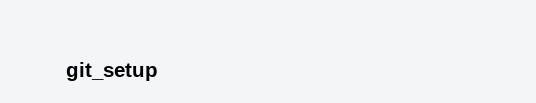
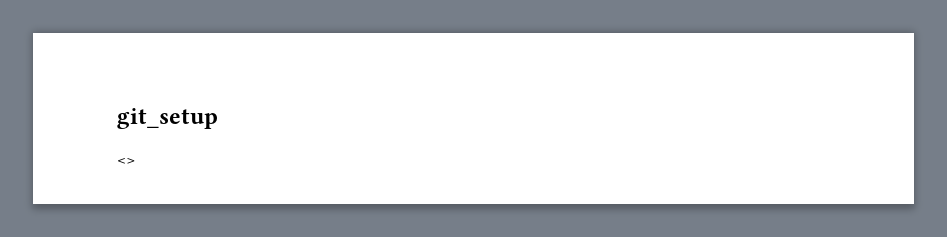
+ <>

